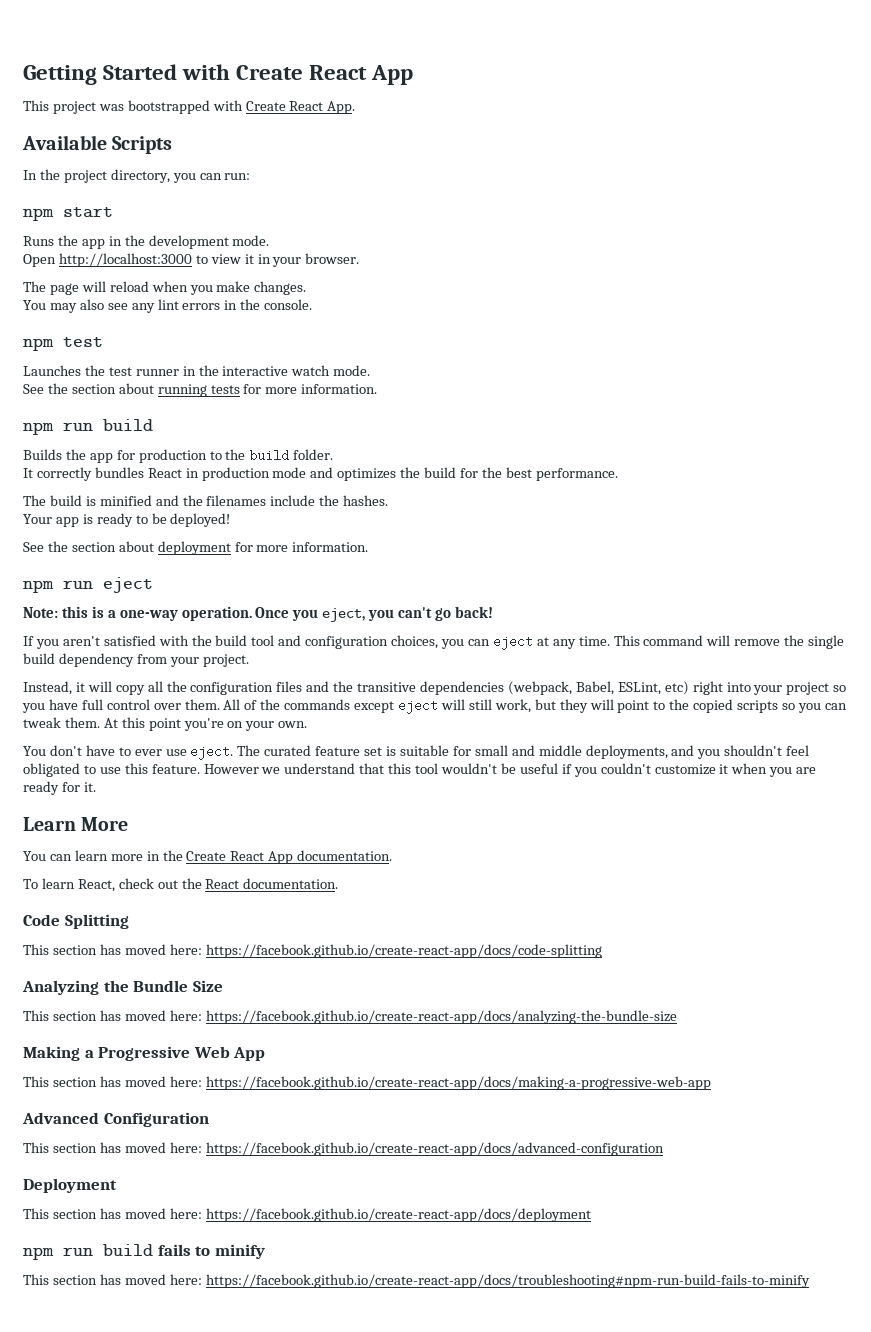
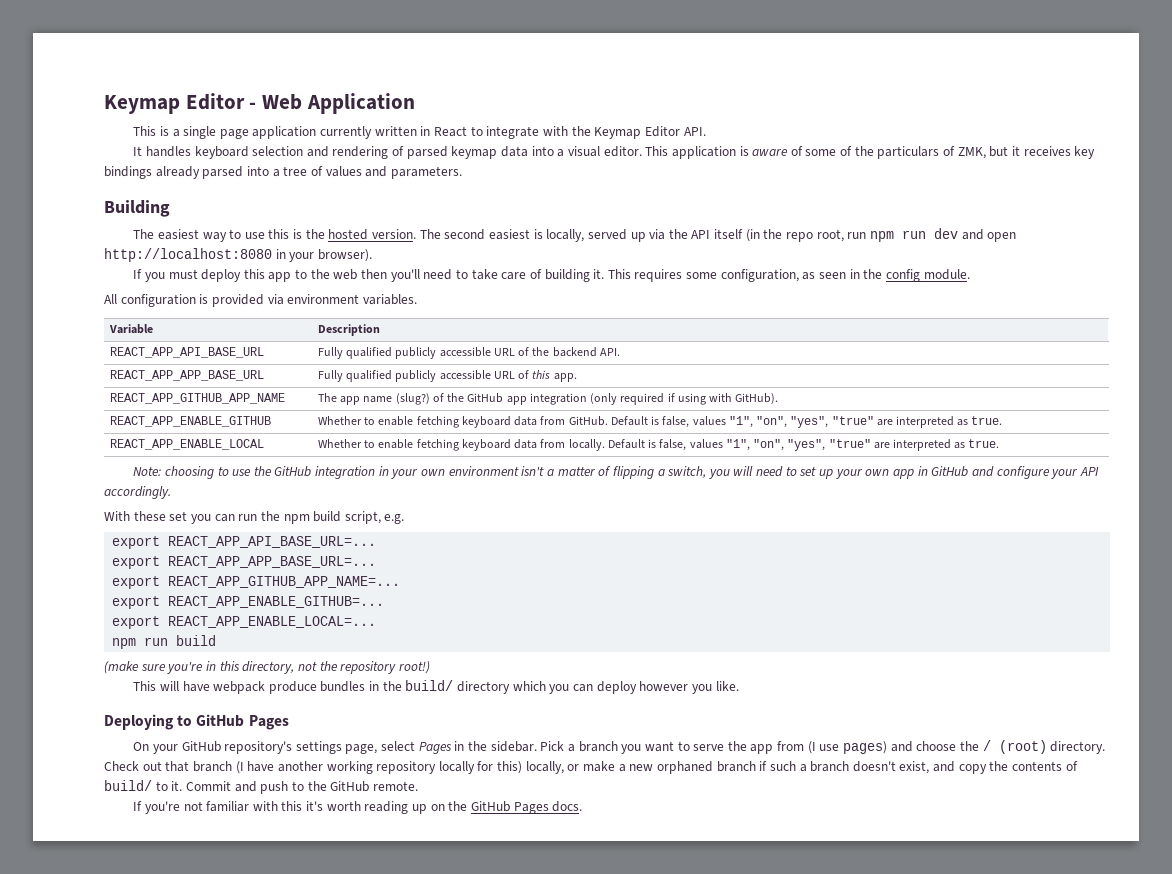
- Getting Started with Create React App
- This project was bootstrapped with Create React App.
- Available Scripts
- In the project directory, you can run:
- npm start
- Runs the app in the development mode.
- Open http://localhost:3000 to view it in your browser.
- The page will reload when you make changes.
- You may also see any lint errors in the console.
- npm test
- Launches the test runner in the interactive watch mode.
- See the section about running tests for more information.
+ Keymap Editor - Web Application
+ This is a single page application currently written in React to integrate with the Keymap Editor API.
+ It handles keyboard selection and rendering of parsed keymap data into a visual editor. This application is aware of some of the particulars of ZMK, but it receives key bindings already parsed into a tree of values and parameters.
+ Building
+ The easiest way to use this is the hosted version. The second easiest is locally, served up via the API itself (in the repo root, run npm run dev and open http://localhost:8080 in your browser).
+ If you must deploy this app to the web then you'll need to take care of building it. This requires some configuration, as seen in the config module.
+ All configuration is provided via environment variables.
+ Variable | Description
+ REACT_APP_API_BASE_URL | Fully qualified publicly accessible URL of the backend API.
+ REACT_APP_APP_BASE_URL | Fully qualified publicly accessible URL of this app.
+ REACT_APP_GITHUB_APP_NAME | The app name (slug?) of the GitHub app integration (only required if using with GitHub).
+ REACT_APP_ENABLE_GITHUB | Whether to enable fetching keyboard data from GitHub. Default is false, values "1", "on", "yes", "true" are interpreted as true.
+ REACT_APP_ENABLE_LOCAL | Whether to enable fetching keyboard data from locally. Default is false, values "1", "on", "yes", "true" are interpreted as true.
+ Note: choosing to use the GitHub integration in your own environment isn't a matter of flipping a switch, you will need to set up your own app in GitHub and configure your API accordingly.
+ With these set you can run the npm build script, e.g.
+ export REACT_APP_API_BASE_URL=...
+ export REACT_APP_APP_BASE_URL=...
+ export REACT_APP_GITHUB_APP_NAME=...
+ export REACT_APP_ENABLE_GITHUB=...
+ export REACT_APP_ENABLE_LOCAL=...
  npm run build
- Builds the app for production to the build folder.
- It correctly bundles React in production mode and optimizes the build for the best performance.
- The build is minified and the filenames include the hashes.
- Your app is ready to be deployed!
- See the section about deployment for more information.
- npm run eject
- Note: this is a one-way operation. Once you eject, you can't go back!
- If you aren't satisfied with the build tool and configuration choices, you can eject at any time. This command will remove the single build dependency from your project.
- Instead, it will copy all the configuration files and the transitive dependencies (webpack, Babel, ESLint, etc) right into your project so you have full control over them. All of the commands except eject will still work, but they will point to the copied scripts so you can tweak them. At this point you're on your own.
- You don't have to ever use eject. The curated feature set is suitable for small and middle deployments, and you shouldn't feel obligated to use this feature. However we understand that this tool wouldn't be useful if you couldn't customize it when you are ready for it.
- Learn More
- You can learn more in the Create React App documentation.
- To learn React, check out the React documentation.
- Code Splitting
- This section has moved here: https://facebook.github.io/create-react-app/docs/code-splitting
- Analyzing the Bundle Size
- This section has moved here: https://facebook.github.io/create-react-app/docs/analyzing-the-bundle-size
- Making a Progressive Web App
- This section has moved here: https://facebook.github.io/create-react-app/docs/making-a-progressive-web-app
- Advanced Configuration
- This section has moved here: https://facebook.github.io/create-react-app/docs/advanced-configuration
- Deployment
- This section has moved here: https://facebook.github.io/create-react-app/docs/deployment
- npm run build fails to minify
- This section has moved here: https://facebook.github.io/create-react-app/docs/troubleshooting#npm-run-build-fails-to-minify
+ (make sure you're in this directory, not the repository root!)
+ This will have webpack produce bundles in the build/ directory which you can deploy however you like.
+ Deploying to GitHub Pages
+ On your GitHub repository's settings page, select Pages in the sidebar. Pick a branch you want to serve the app from (I use pages) and choose the / (root) directory. Check out that branch (I have another working repository locally for this) locally, or make a new orphaned branch if such a branch doesn't exist, and copy the contents of build/ to it. Commit and push to the GitHub remote.
+ If you're not familiar with this it's worth reading up on the GitHub Pages docs.

